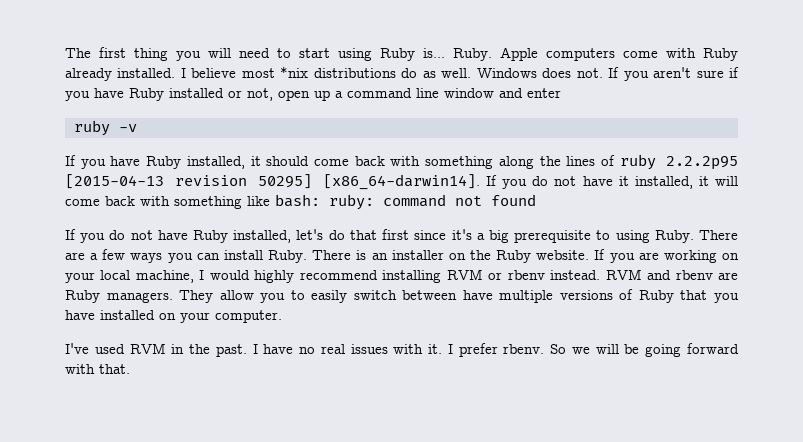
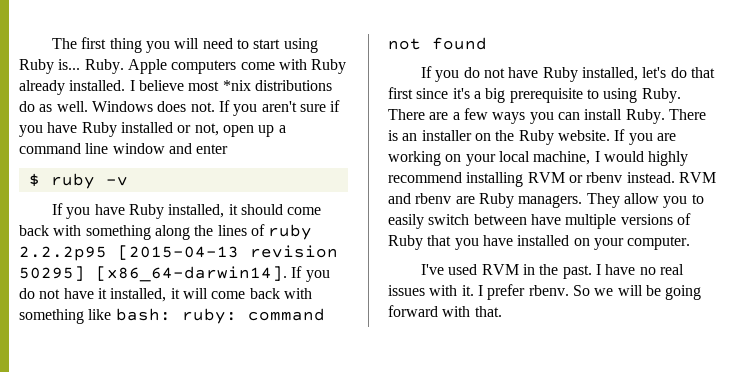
- ruby -v
+ $ ruby -v

